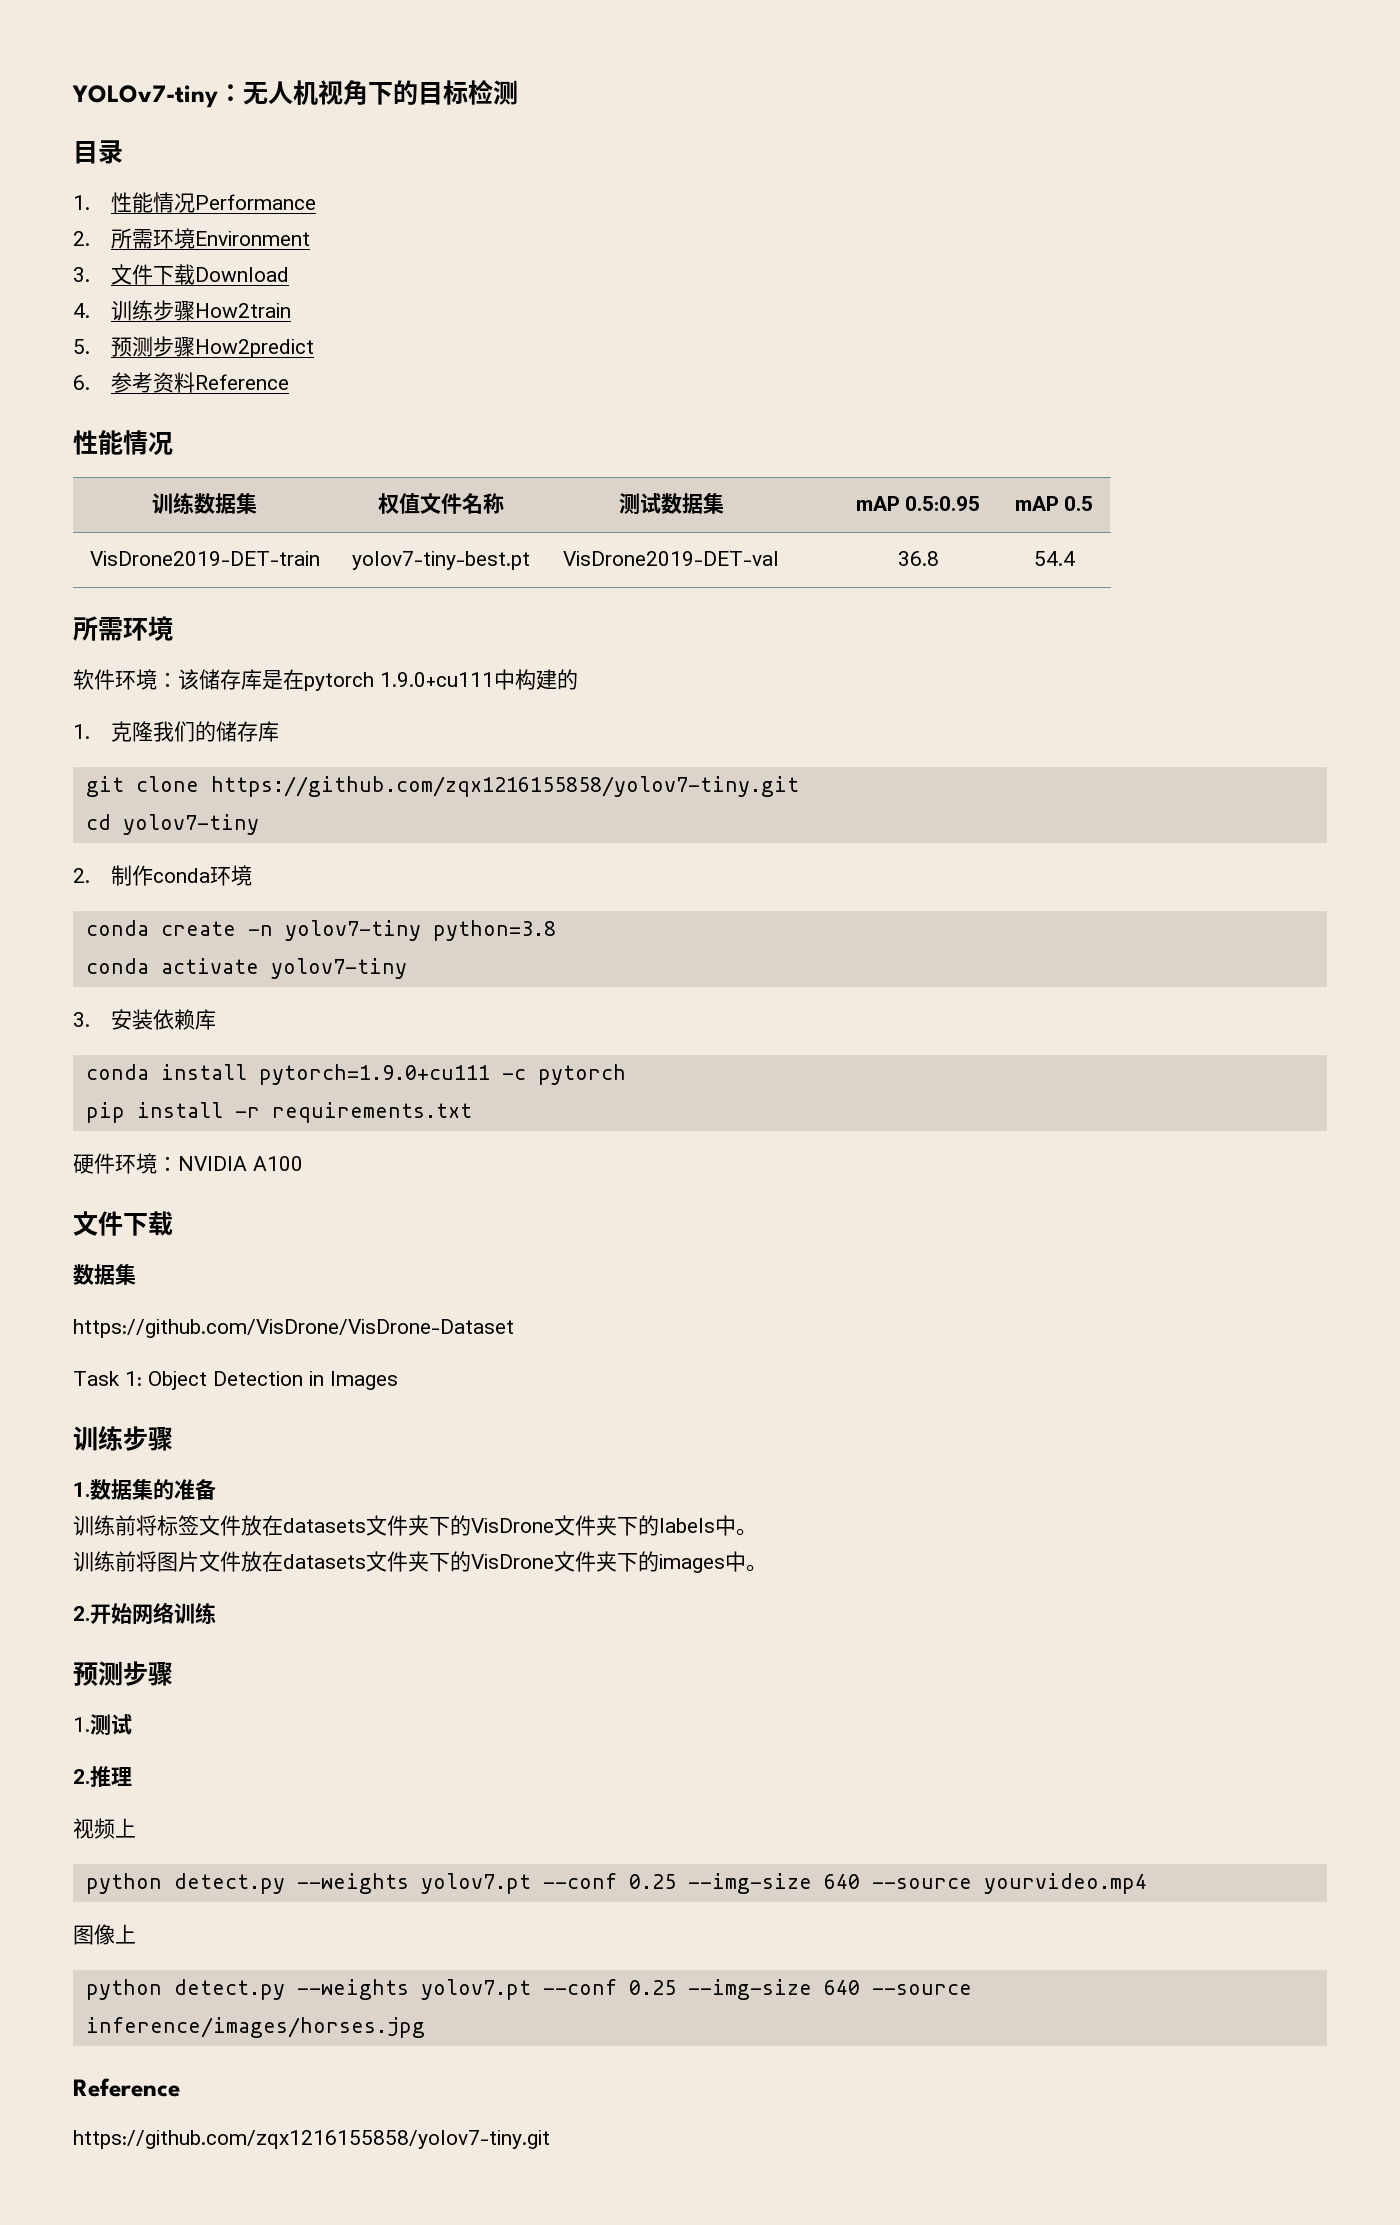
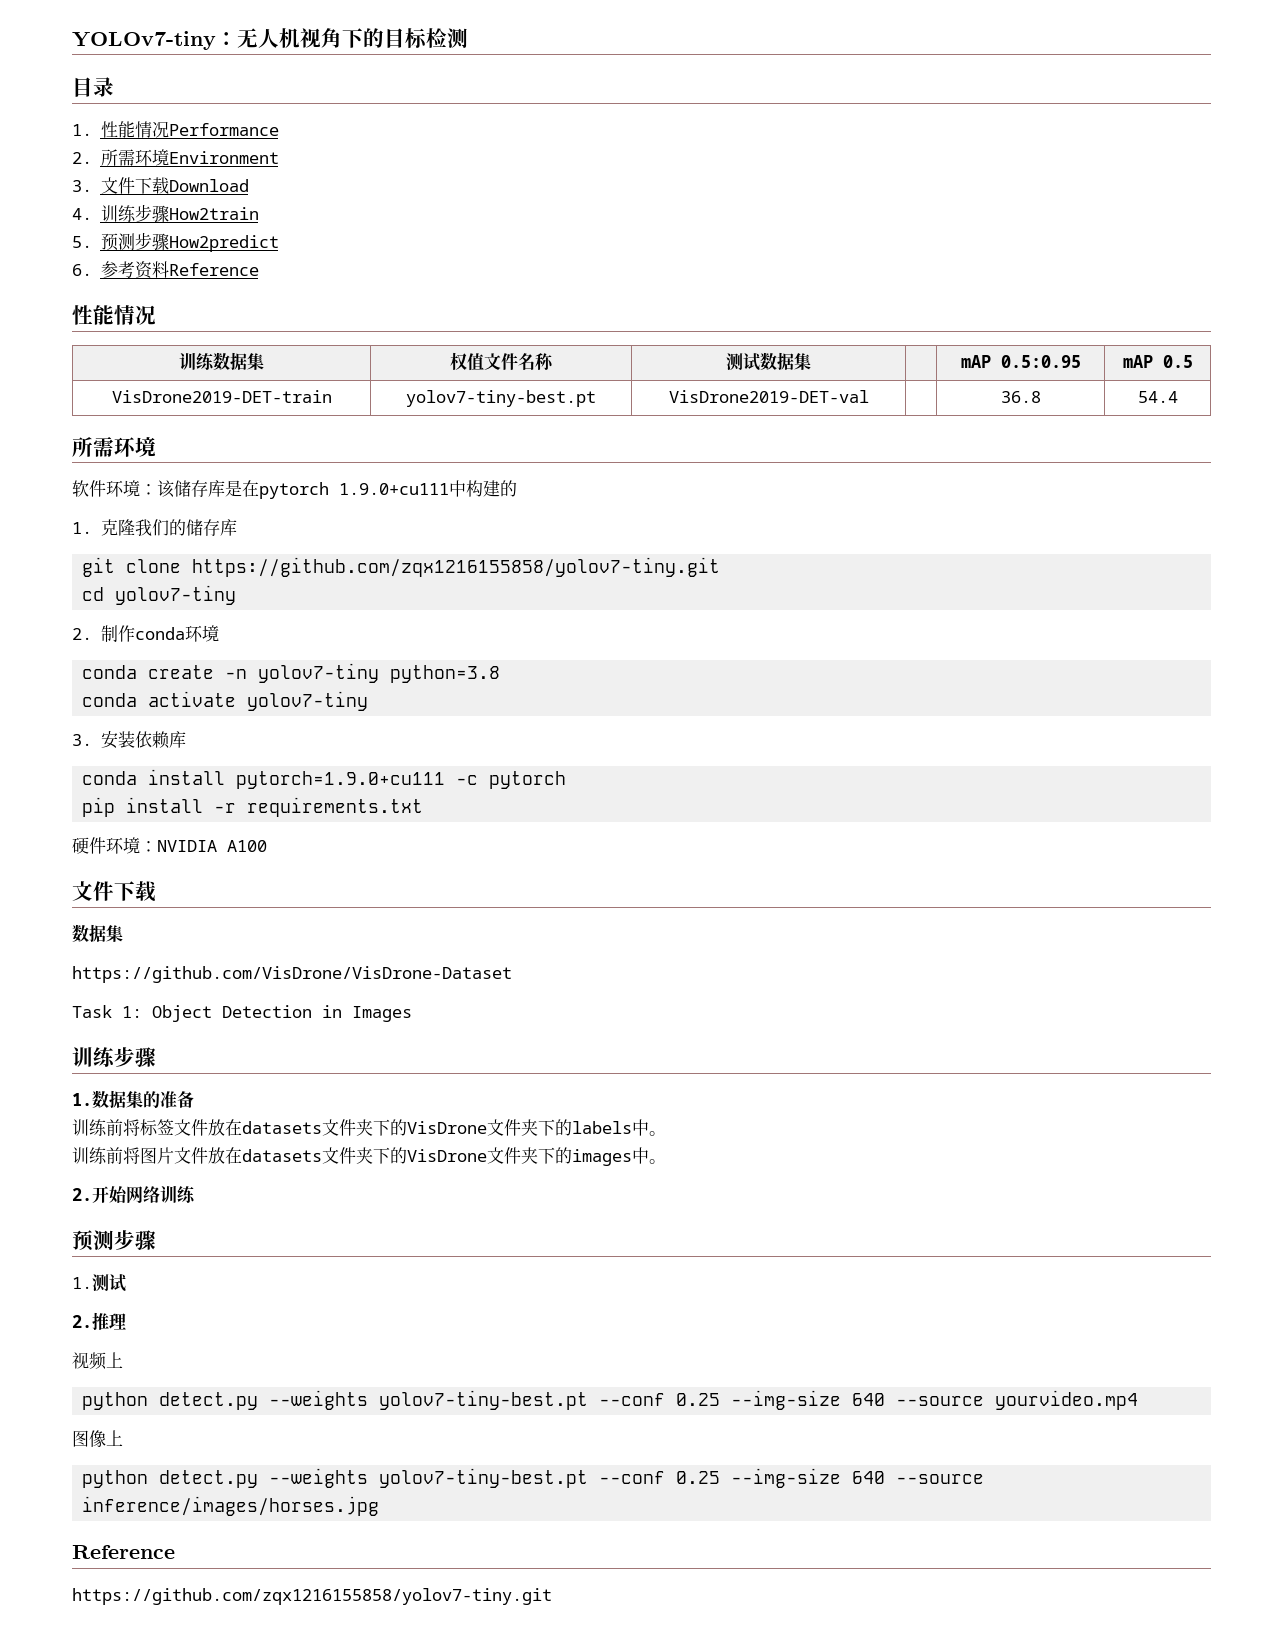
- python detect.py --weights yolov7.pt --conf 0.25 --img-size 640 --source yourvideo.mp4
+ python detect.py --weights yolov7-tiny-best.pt --conf 0.25 --img-size 640 --source yourvideo.mp4
- python detect.py --weights yolov7.pt --conf 0.25 --img-size 640 --source inference/images/horses.jpg
+ python detect.py --weights yolov7-tiny-best.pt --conf 0.25 --img-size 640 --source inference/images/horses.jpg

